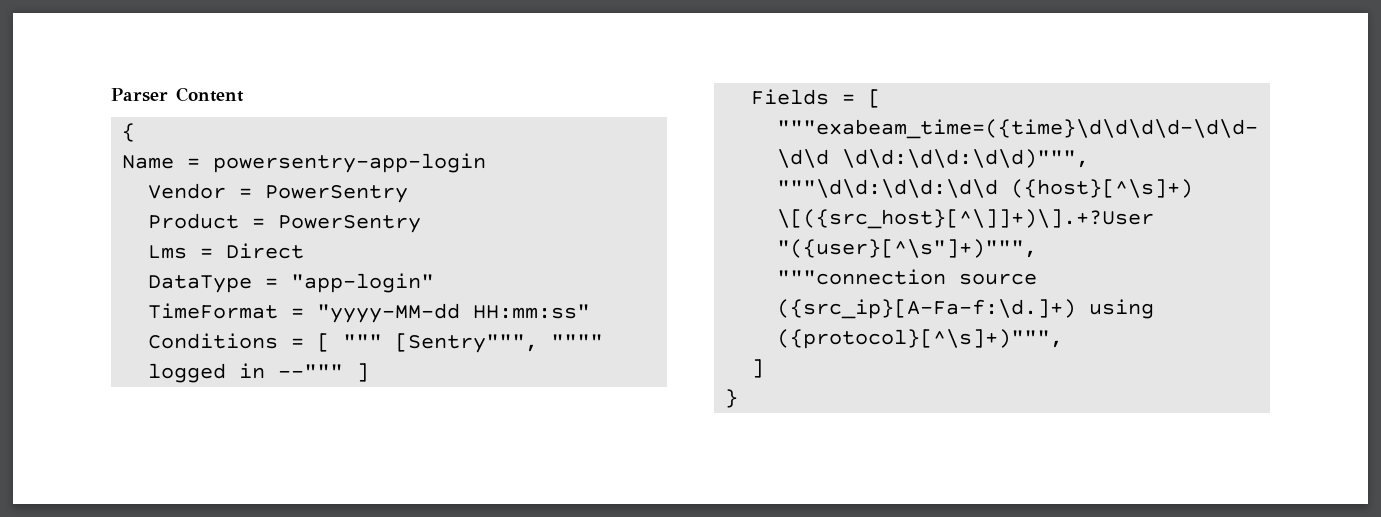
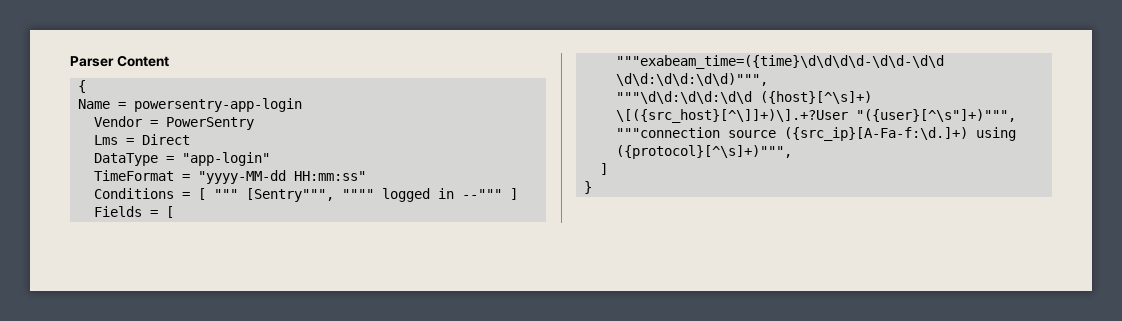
- Product = PowerSentry

